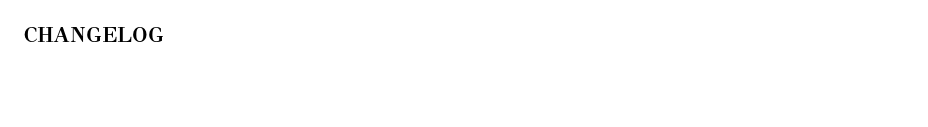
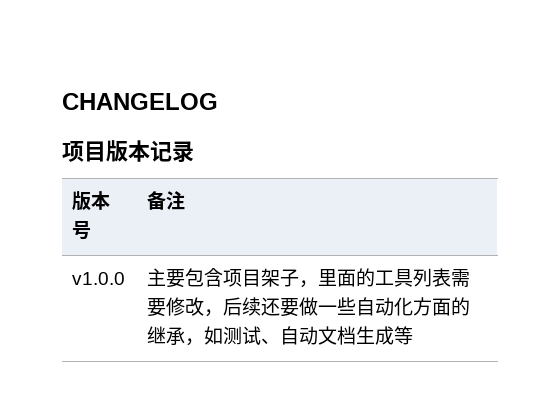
+ 项目版本记录
+ 版本号 | 备注
+ v1.0.0 | 主要包含项目架子，里面的工具列表需要修改，后续还要做一些自动化方面的继承，如测试、自动文档生成等

